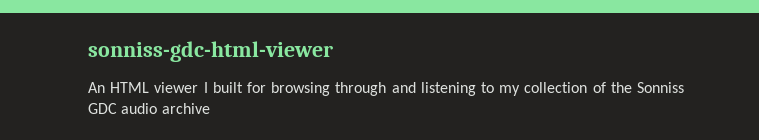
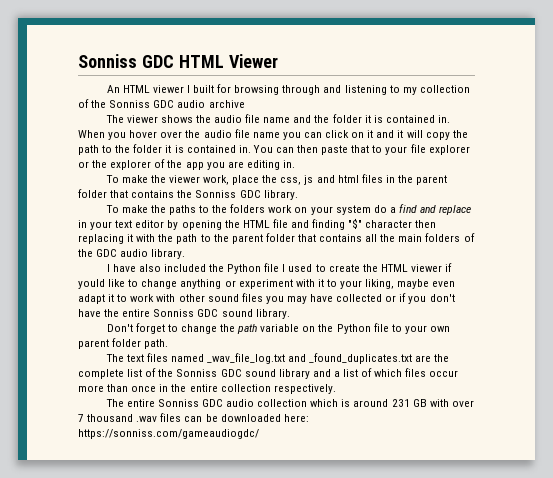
- sonniss-gdc-html-viewer
+ Sonniss GDC HTML Viewer
+ The viewer shows the audio file name and the folder it is contained in. When you hover over the audio file name you can click on it and it will copy the path to the folder it is contained in. You can then paste that to your file explorer or the explorer of the app you are editing in.
+ To make the viewer work, place the css, js and html files in the parent folder that contains the Sonniss GDC library.
+ To make the paths to the folders work on your system do a find and replace in your text editor by opening the HTML file and finding "$" character then replacing it with the path to the parent folder that contains all the main folders of the GDC audio library.
+ I have also included the Python file I used to create the HTML viewer if yould like to change anything or experiment with it to your liking, maybe even adapt it to work with other sound files you may have collected or if you don't have the entire Sonniss GDC sound library.
+ Don't forget to change the path variable on the Python file to your own parent folder path.
+ The text files named _wav_file_log.txt and _found_duplicates.txt are the complete list of the Sonniss GDC sound library and a list of which files occur more than once in the entire collection respectively.
+ The entire Sonniss GDC audio collection which is around 231 GB with over 7 thousand .wav files can be downloaded here: https://sonniss.com/gameaudiogdc/

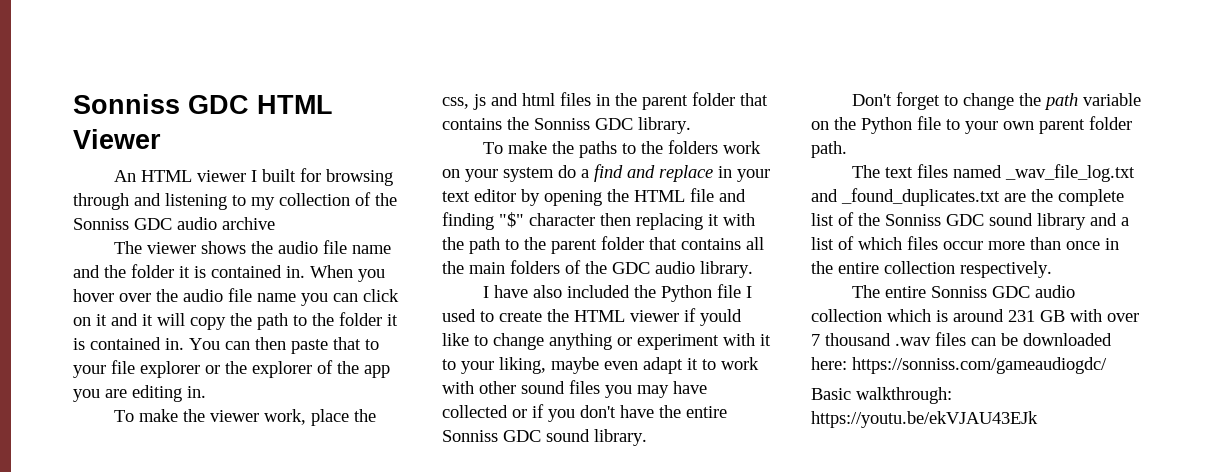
+ Basic walkthrough: https://youtu.be/ekVJAU43EJk

